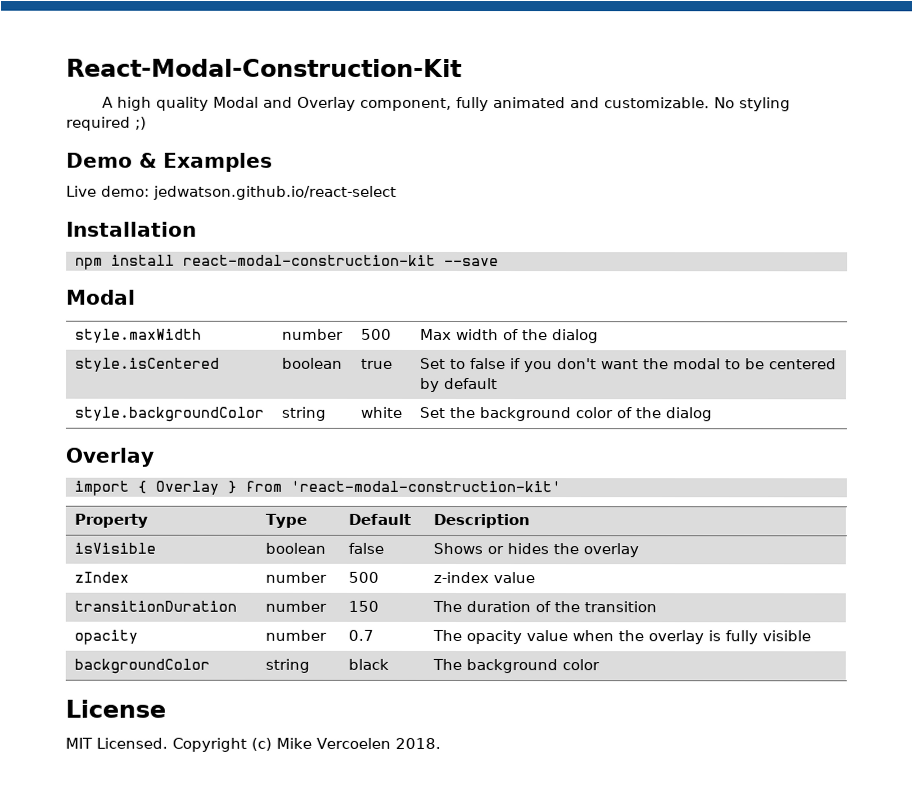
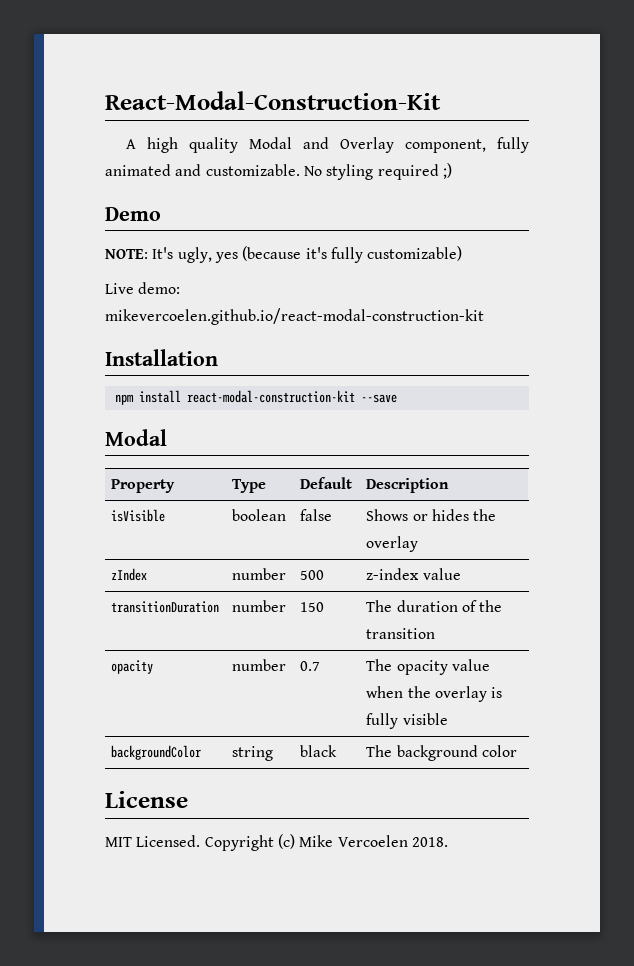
- Demo & Examples
+ Demo
+ NOTE: It's ugly, yes (because it's fully customizable)
- Live demo: jedwatson.github.io/react-select
+ Live demo: mikevercoelen.github.io/react-modal-construction-kit
- style.maxWidth | number | 500 | Max width of the dialog
- style.isCentered | boolean | true | Set to false if you don't want the modal to be centered by default
- style.backgroundColor | string | white | Set the background color of the dialog
- Overlay
- import { Overlay } from 'react-modal-construction-kit'

